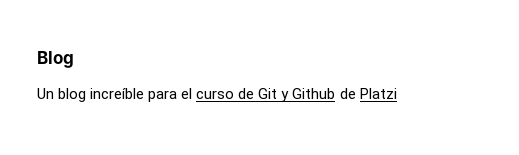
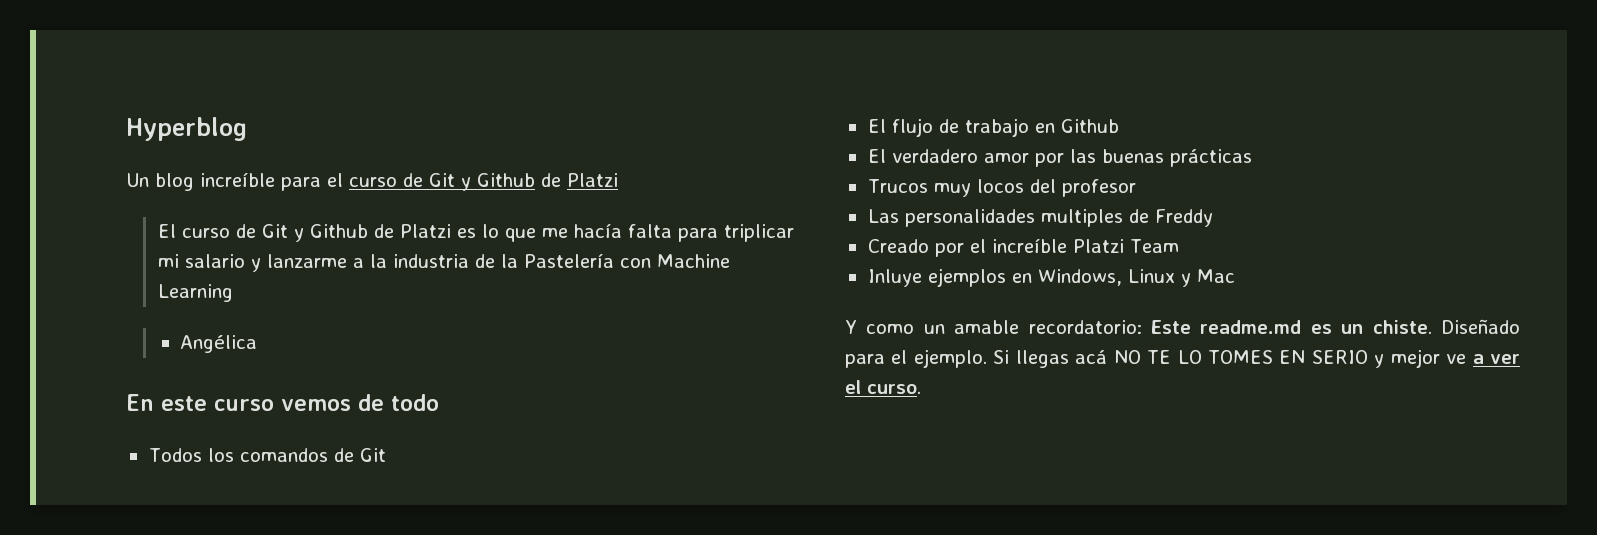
- Blog
+ Hyperblog
+ El curso de Git y Github de Platzi es lo que me hacía falta para triplicar mi salario y lanzarme a la industria de la Pastelería con Machine Learning
+ Angélica
+ En este curso vemos de todo
+ Todos los comandos de Git
+ El flujo de trabajo en Github
+ El verdadero amor por las buenas prácticas
+ Trucos muy locos del profesor
+ Las personalidades multiples de Freddy
+ Creado por el increíble Platzi Team
+ Inluye ejemplos en Windows, Linux y Mac
+ Y como un amable recordatorio: Este readme.md es un chiste. Diseñado para el ejemplo. Si llegas acá NO TE LO TOMES EN SERIO y mejor ve a ver el curso.

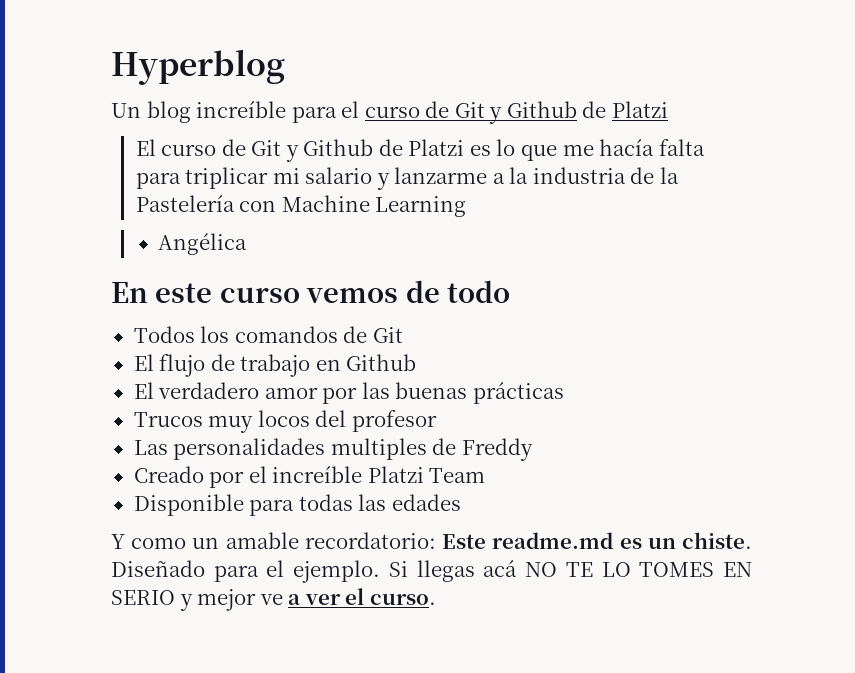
- Inluye ejemplos en Windows, Linux y Mac
+ Disponible para todas las edades

